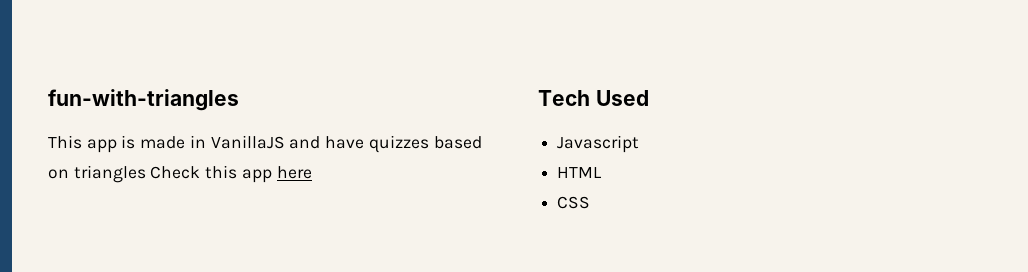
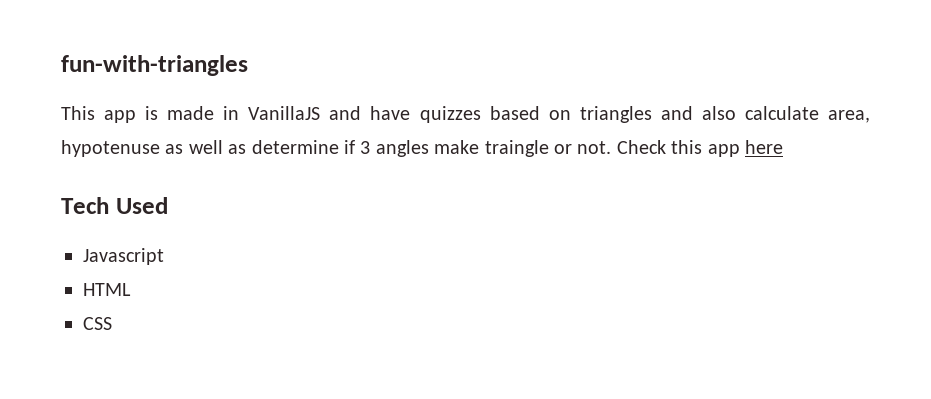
- This app is made in VanillaJS and have quizzes based on triangles Check this app here
+ This app is made in VanillaJS and have quizzes based on triangles and also calculate area, hypotenuse as well as determine if 3 angles make traingle or not. Check this app here

